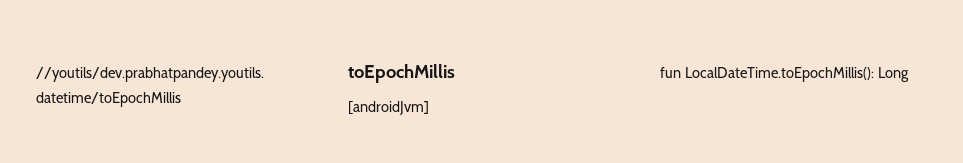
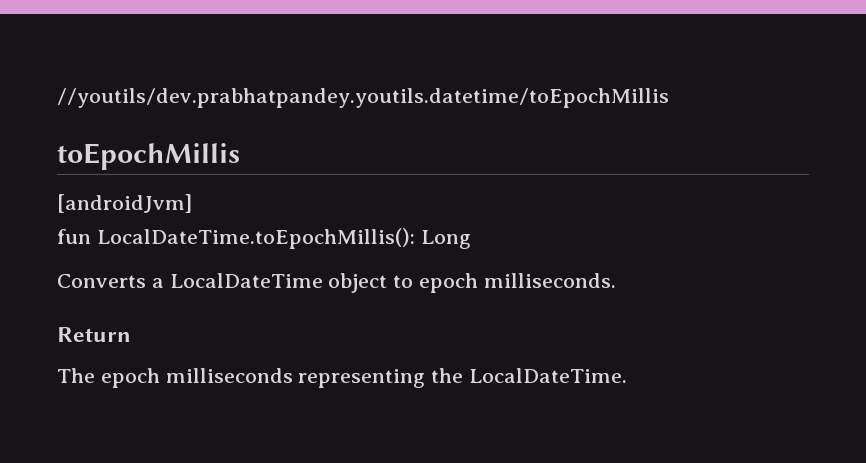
+ Converts a LocalDateTime object to epoch milliseconds.
+ Return
+ The epoch milliseconds representing the LocalDateTime.

